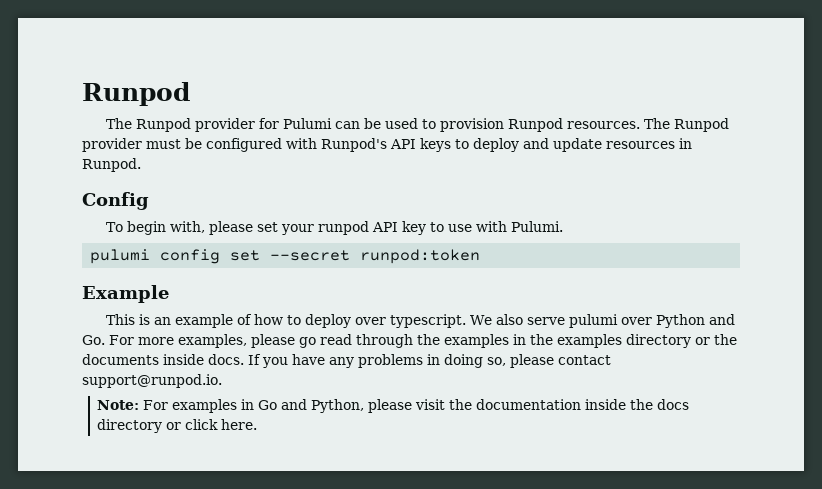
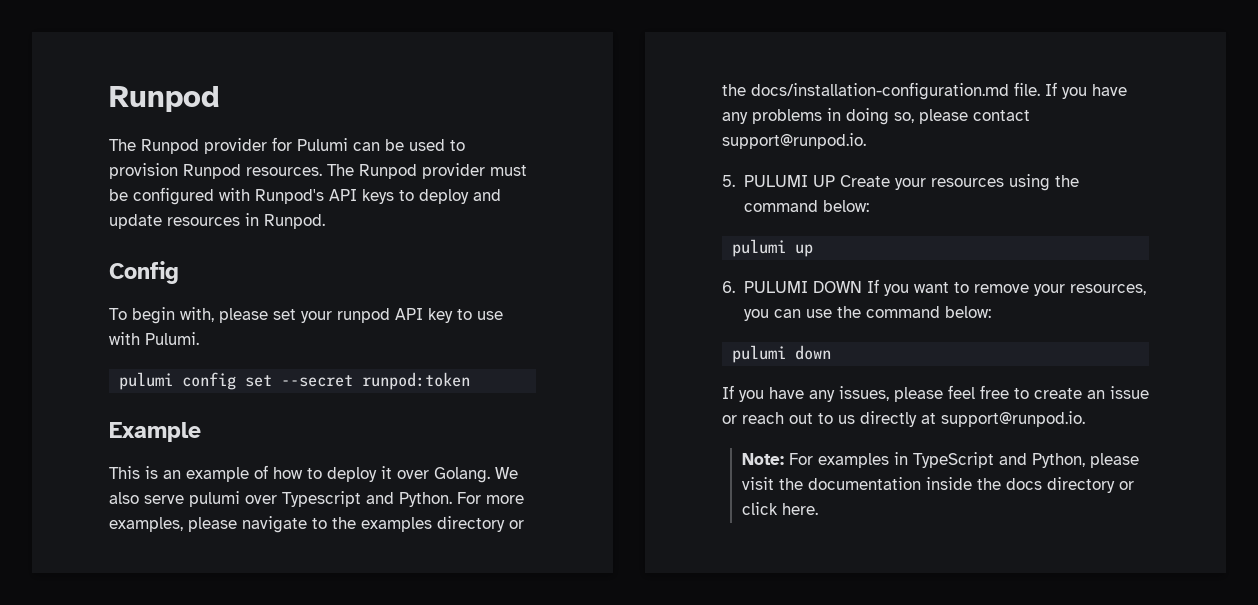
- This is an example of how to deploy over typescript.
+ This is an example of how to deploy it over Golang.
- We also serve pulumi over Python and Go. For more examples, please go read through the examples in the examples directory or the documents inside docs.
+ We also serve pulumi over Typescript and Python. For more examples, please navigate to the examples directory or the docs/installation-configuration.md file.
+ 5. PULUMI UP Create your resources using the command below:
+ pulumi up
+ 6. PULUMI DOWN If you want to remove your resources, you can use the command below:
+ pulumi down
+ If you have any issues, please feel free to create an issue or reach out to us directly at support@runpod.io.
- Note: For examples in Go and Python, please visit the documentation inside the docs directory or click here.
+ Note: For examples in TypeScript and Python, please visit the documentation inside the docs directory or click here.

